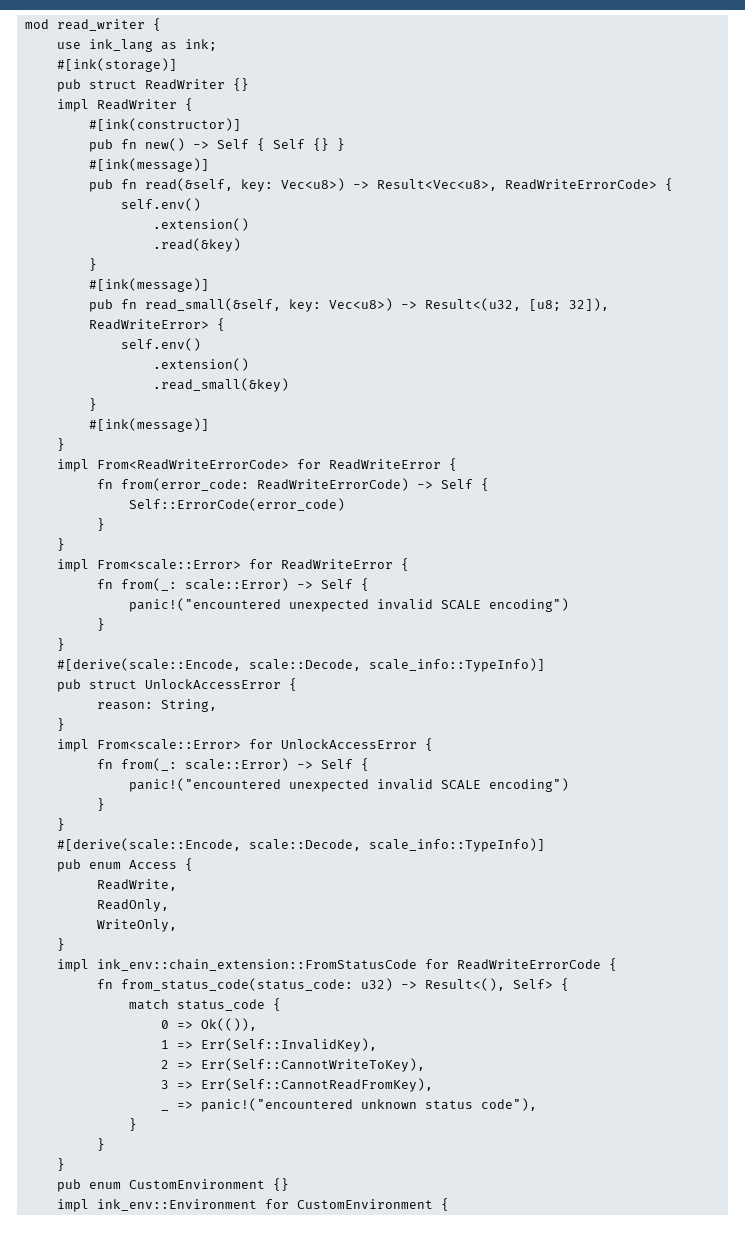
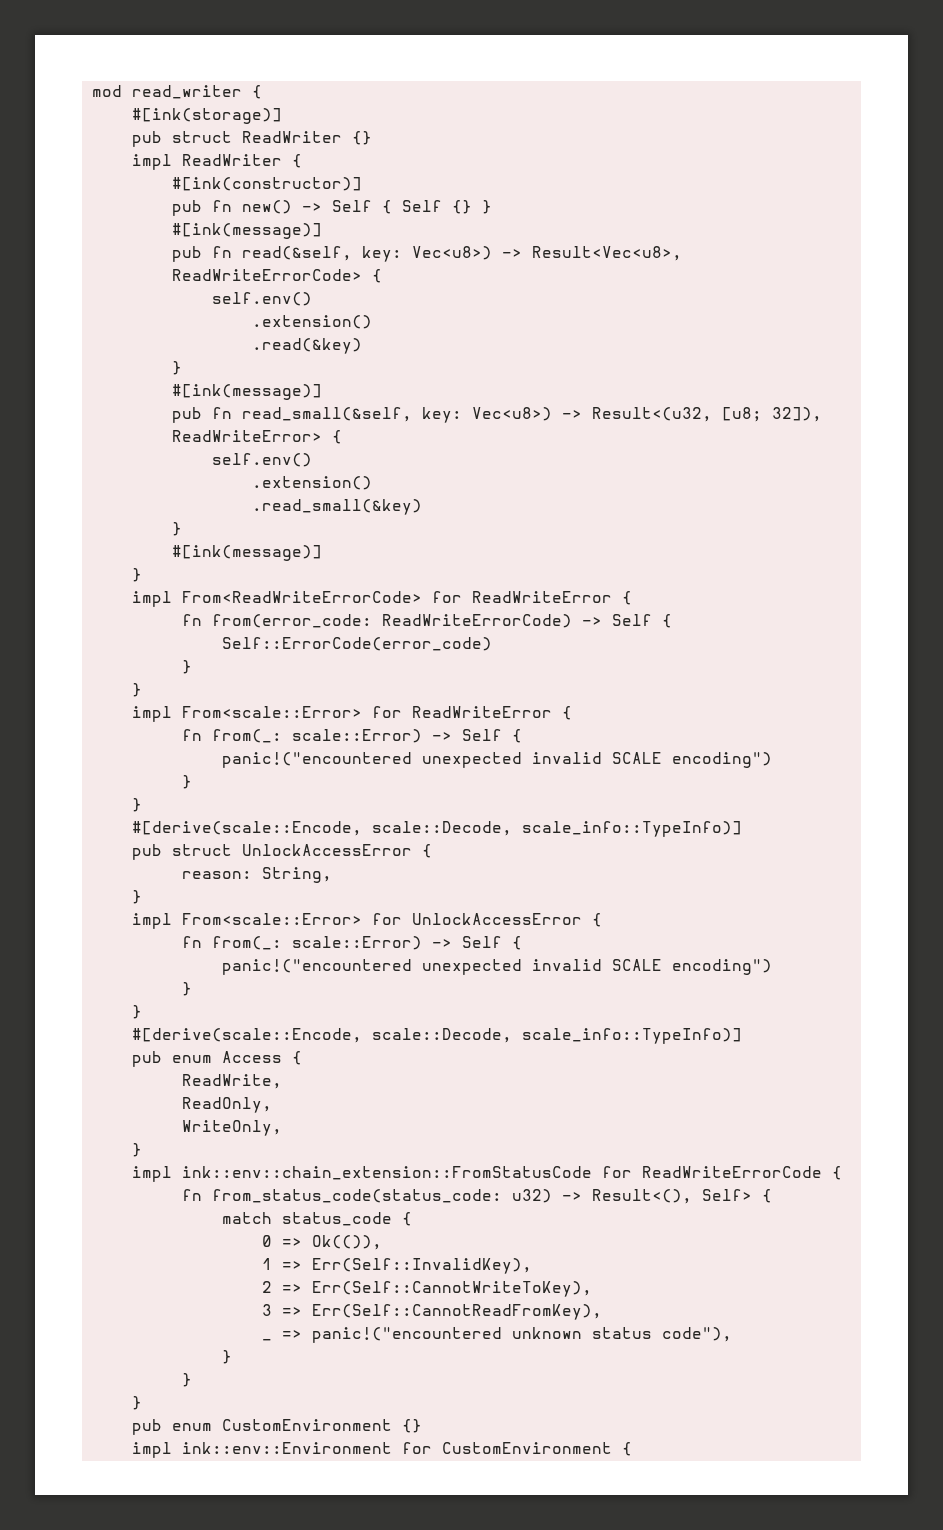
- use ink_lang as ink;
- impl ink_env::chain_extension::FromStatusCode for ReadWriteErrorCode {
+ impl ink::env::chain_extension::FromStatusCode for ReadWriteErrorCode {
- impl ink_env::Environment for CustomEnvironment {
+ impl ink::env::Environment for CustomEnvironment {

